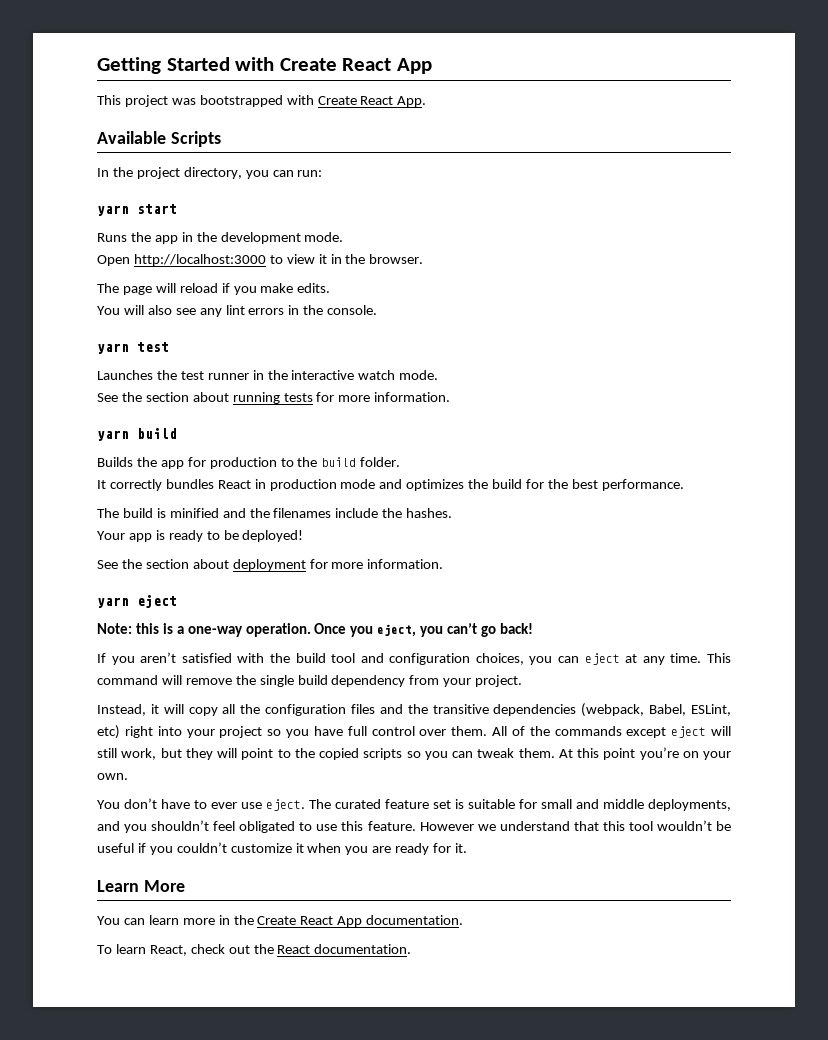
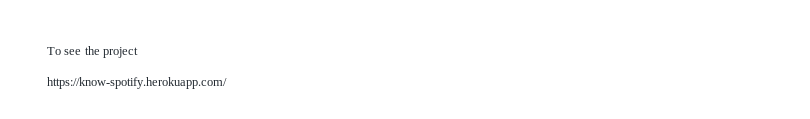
- Getting Started with Create React App
- This project was bootstrapped with Create React App.
- Available Scripts
- In the project directory, you can run:
- yarn start
- Runs the app in the development mode.
- Open http://localhost:3000 to view it in the browser.
- The page will reload if you make edits.
- You will also see any lint errors in the console.
- yarn test
- Launches the test runner in the interactive watch mode.
- See the section about running tests for more information.
- yarn build
- Builds the app for production to the build folder.
- It correctly bundles React in production mode and optimizes the build for the best performance.
- The build is minified and the filenames include the hashes.
- Your app is ready to be deployed!
- See the section about deployment for more information.
- yarn eject
- Note: this is a one-way operation. Once you eject, you can’t go back!
- If you aren’t satisfied with the build tool and configuration choices, you can eject at any time. This command will remove the single build dependency from your project.
- Instead, it will copy all the configuration files and the transitive dependencies (webpack, Babel, ESLint, etc) right into your project so you have full control over them. All of the commands except eject will still work, but they will point to the copied scripts so you can tweak them. At this point you’re on your own.
- You don’t have to ever use eject. The curated feature set is suitable for small and middle deployments, and you shouldn’t feel obligated to use this feature. However we understand that this tool wouldn’t be useful if you couldn’t customize it when you are ready for it.
- Learn More
- You can learn more in the Create React App documentation.
- To learn React, check out the React documentation.
+ To see the project
+ https://know-spotify.herokuapp.com/

